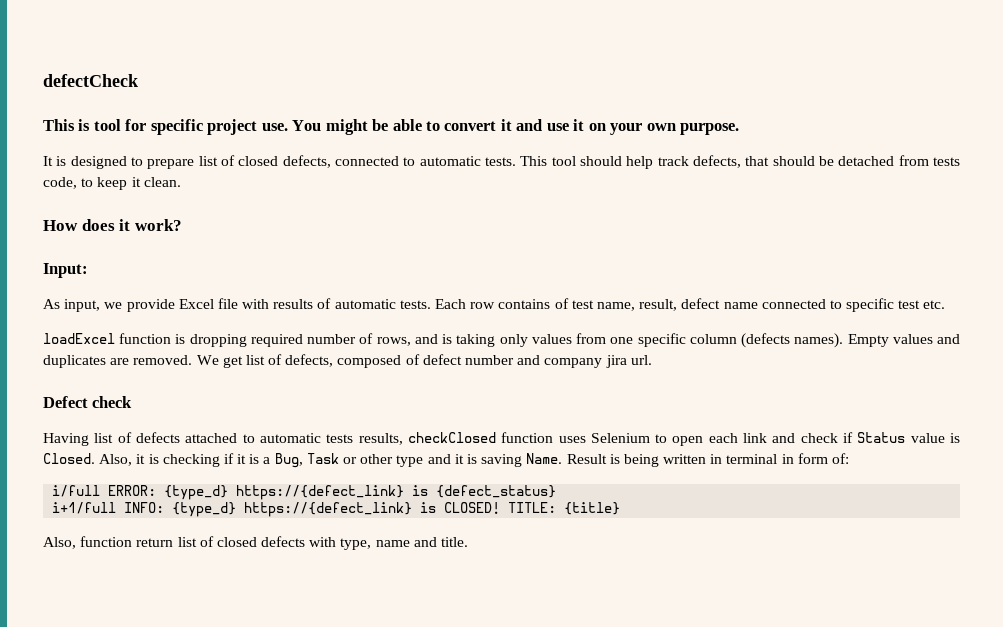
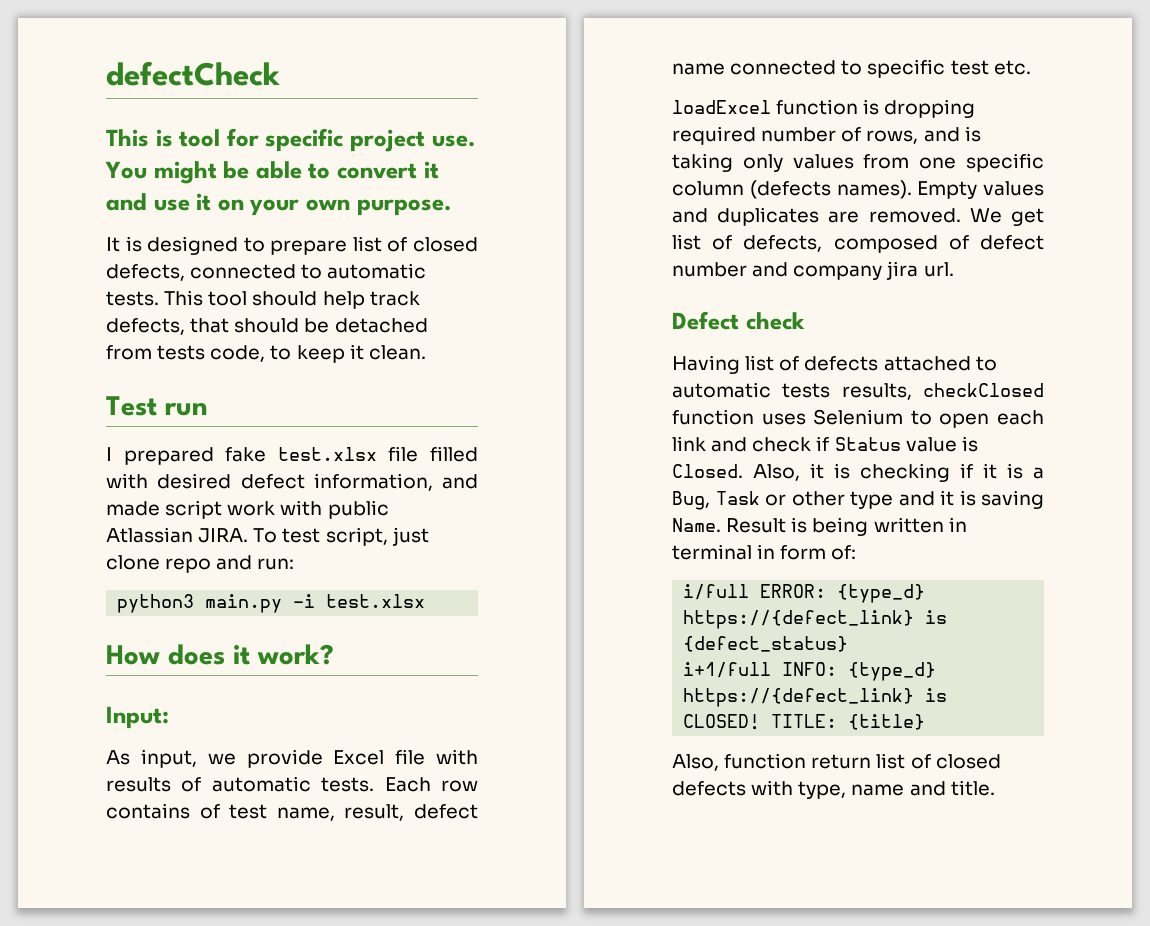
+ Test run
+ I prepared fake test.xlsx file filled with desired defect information, and made script work with public Atlassian JIRA. To test script, just clone repo and run:
+ python3 main.py -i test.xlsx

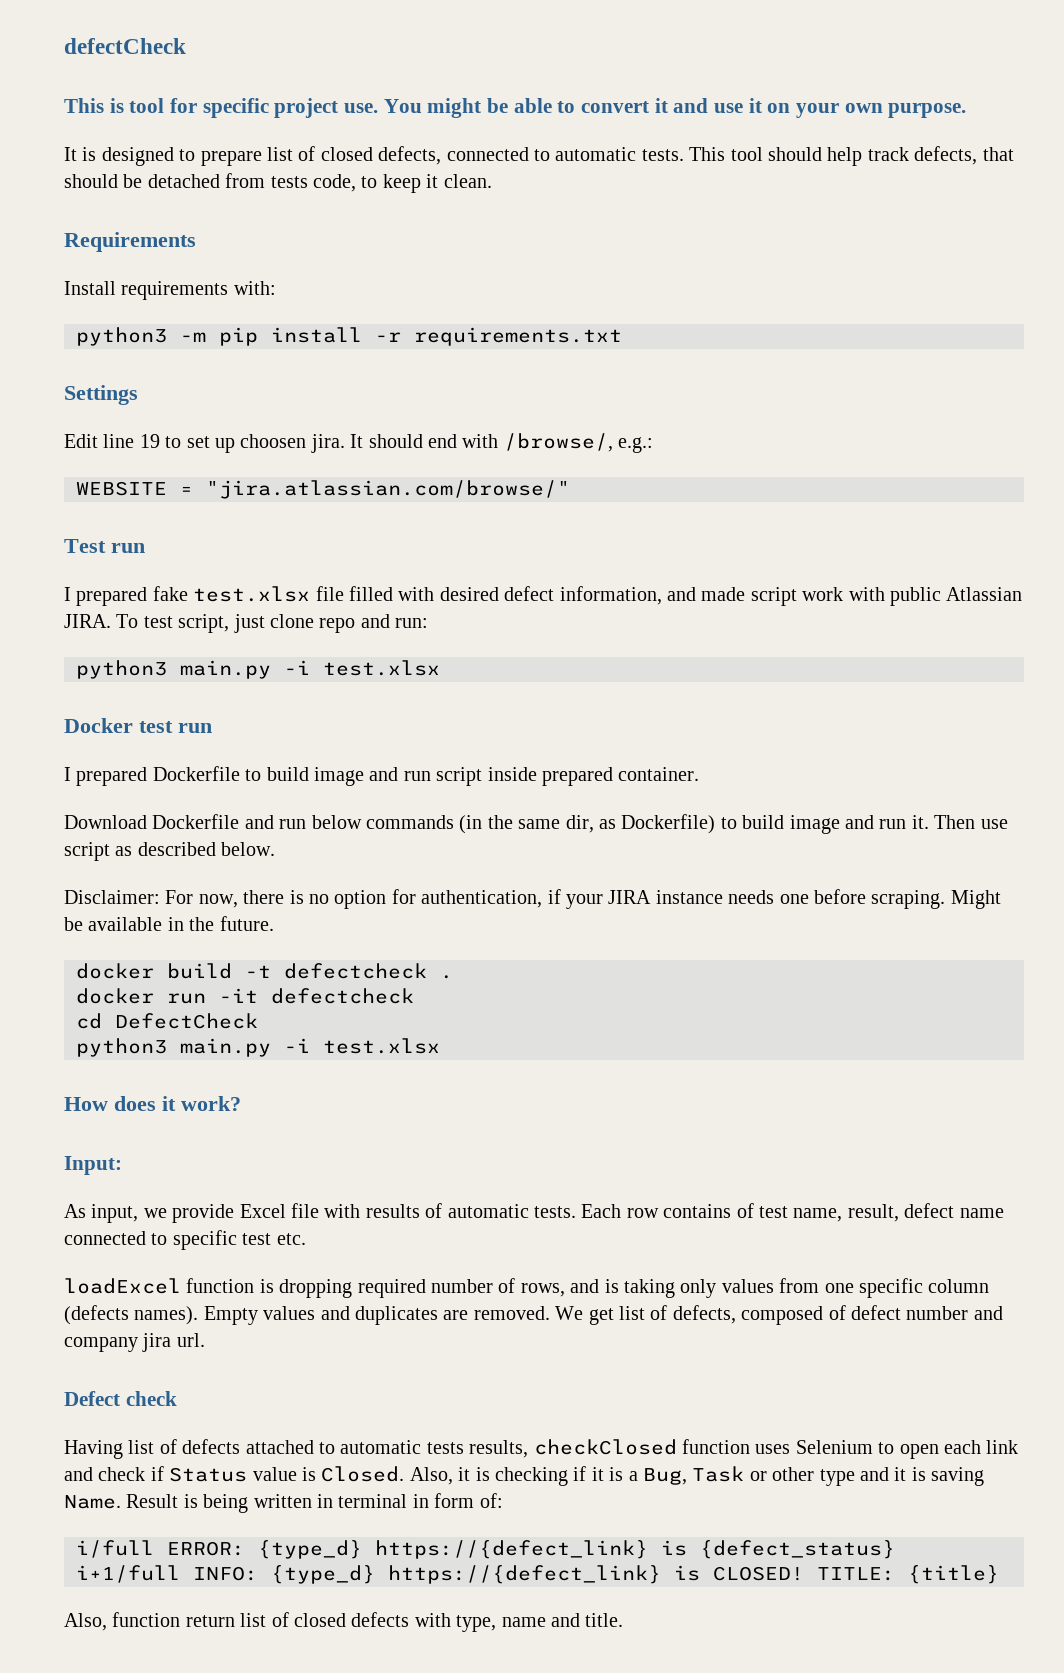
+ Requirements
+ Install requirements with:
+ python3 -m pip install -r requirements.txt
+ Settings
+ Edit line 19 to set up choosen jira. It should end with /browse/, e.g.:
+ WEBSITE = "jira.atlassian.com/browse/"
+ Docker test run
+ I prepared Dockerfile to build image and run script inside prepared container.
+ Download Dockerfile and run below commands (in the same dir, as Dockerfile) to build image and run it. Then use script as described below.
+ Disclaimer: For now, there is no option for authentication, if your JIRA instance needs one before scraping. Might be available in the future.
+ docker build -t defectcheck .
+ docker run -it defectcheck
+ cd DefectCheck
+ python3 main.py -i test.xlsx

